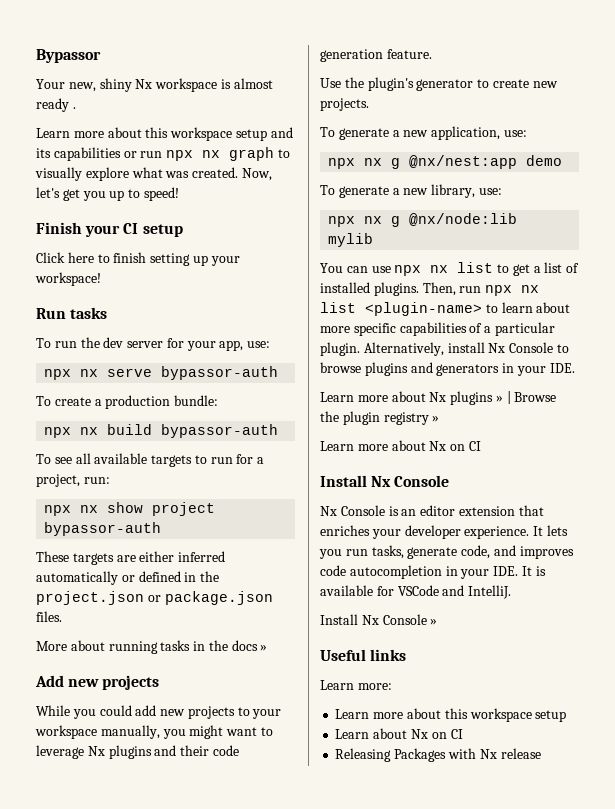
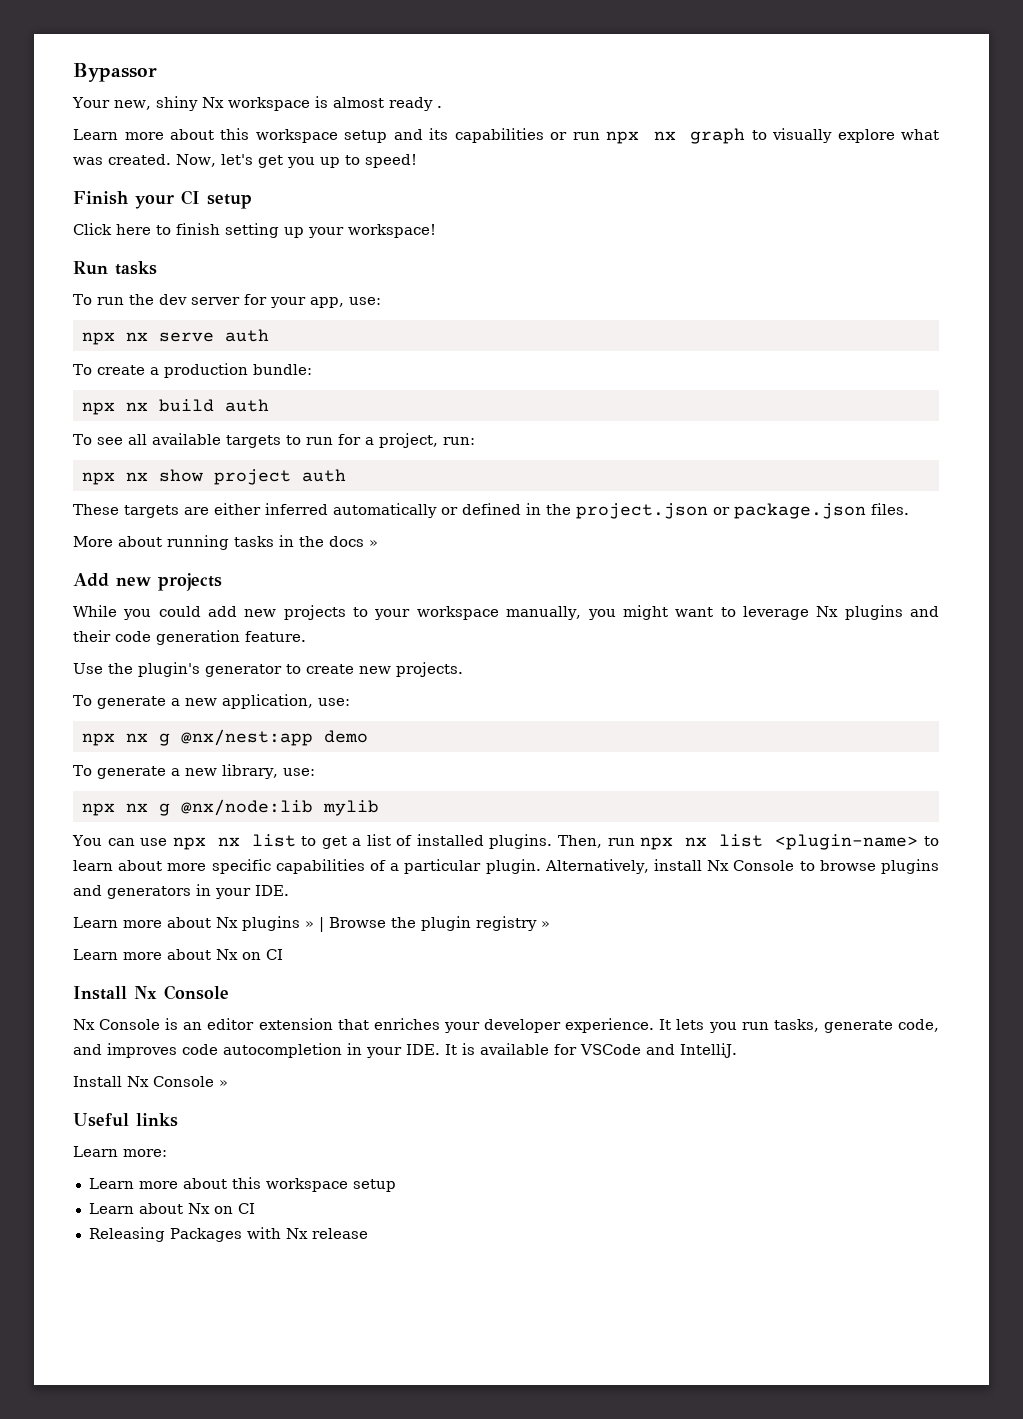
- npx nx serve bypassor-auth
+ npx nx serve auth
- npx nx build bypassor-auth
+ npx nx build auth
- npx nx show project bypassor-auth
+ npx nx show project auth

